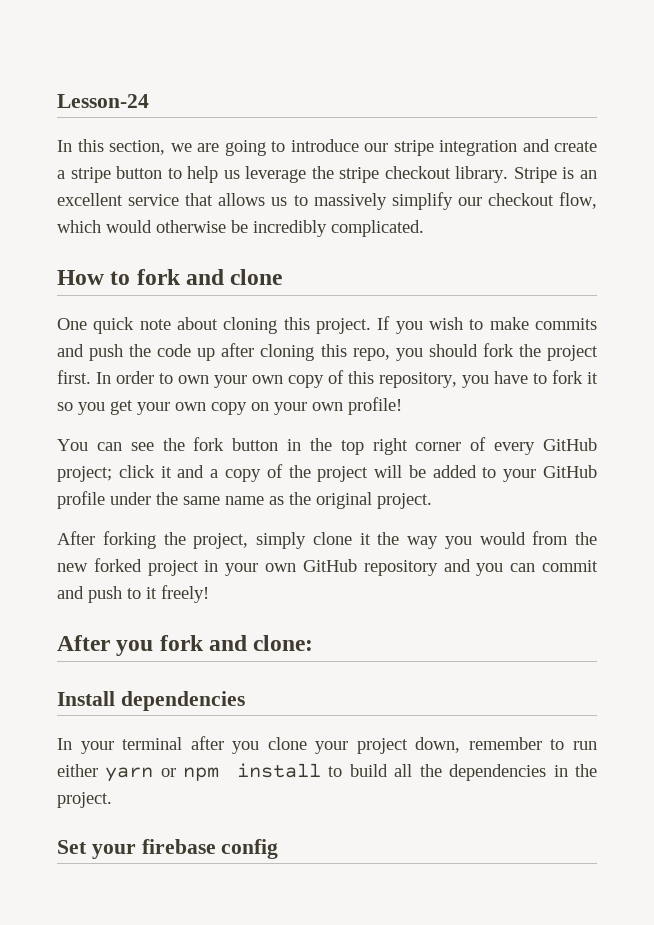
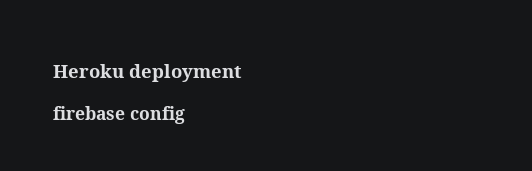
- Lesson-24
- In this section, we are going to introduce our stripe integration and create a stripe button to help us leverage the stripe checkout library. Stripe is an excellent service that allows us to massively simplify our checkout flow, which would otherwise be incredibly complicated.
- How to fork and clone
- One quick note about cloning this project. If you wish to make commits and push the code up after cloning this repo, you should fork the project first. In order to own your own copy of this repository, you have to fork it so you get your own copy on your own profile!
- You can see the fork button in the top right corner of every GitHub project; click it and a copy of the project will be added to your GitHub profile under the same name as the original project.
- After forking the project, simply clone it the way you would from the new forked project in your own GitHub repository and you can commit and push to it freely!
- After you fork and clone:
- Install dependencies
- In your terminal after you clone your project down, remember to run either yarn or npm install to build all the dependencies in the project.
- Set your firebase config
+ Heroku deployment
+ firebase config

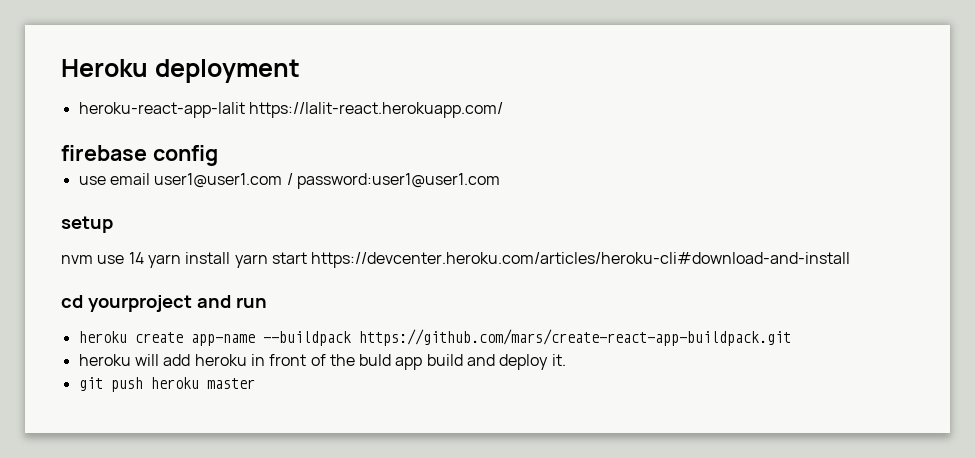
+ heroku-react-app-lalit https://lalit-react.herokuapp.com/
+ use email user1@user1.com / password:user1@user1.com
+ setup
+ nvm use 14 yarn install yarn start https://devcenter.heroku.com/articles/heroku-cli#download-and-install
+ cd yourproject and run
+ heroku create app-name --buildpack https://github.com/mars/create-react-app-buildpack.git
+ heroku will add heroku in front of the buld app build and deploy it.
+ git push heroku master

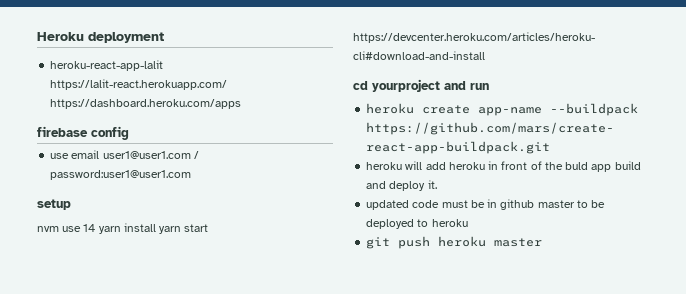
- heroku-react-app-lalit https://lalit-react.herokuapp.com/
+ heroku-react-app-lalit https://lalit-react.herokuapp.com/ https://dashboard.heroku.com/apps
+ updated code must be in github master to be deployed to heroku

